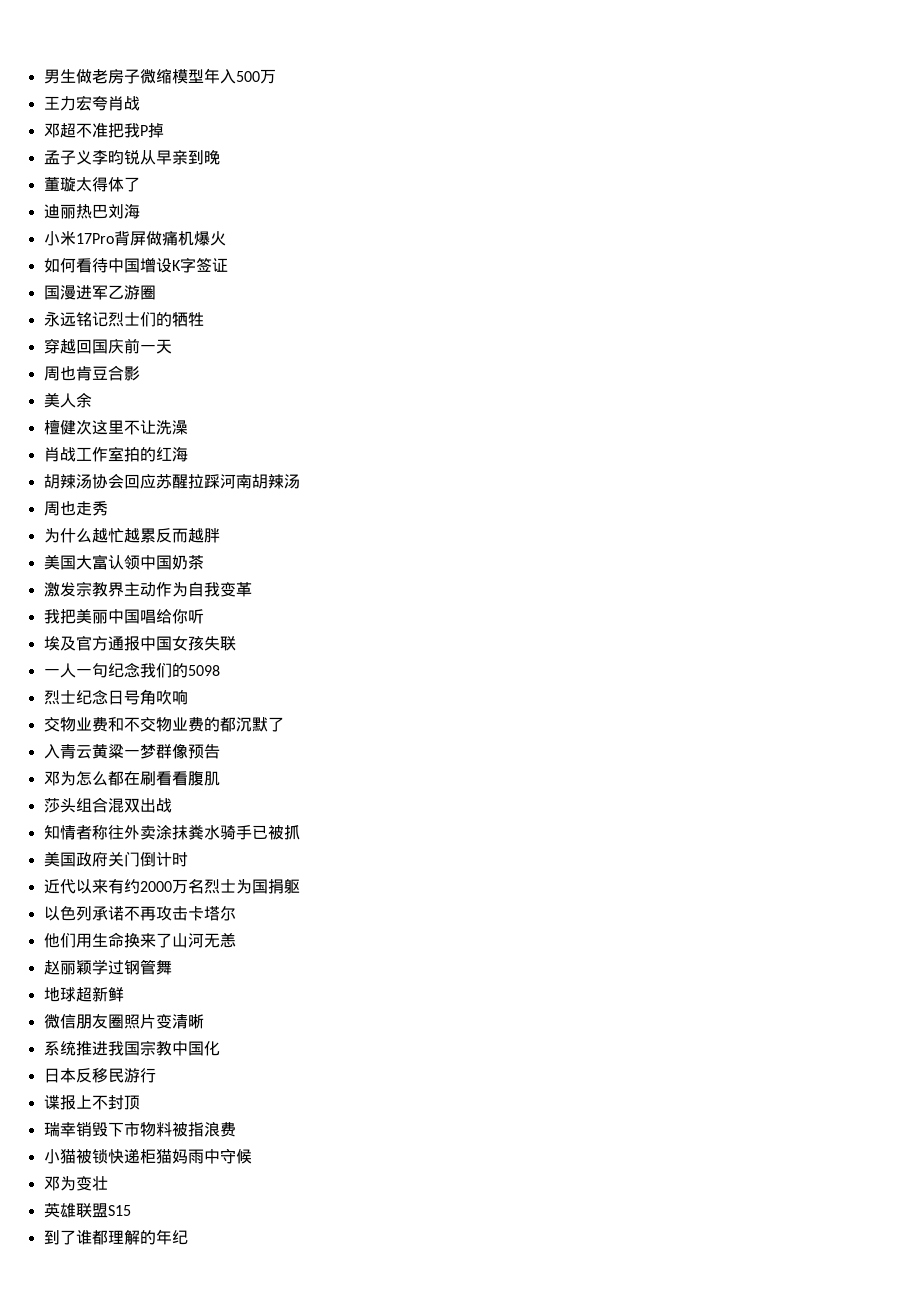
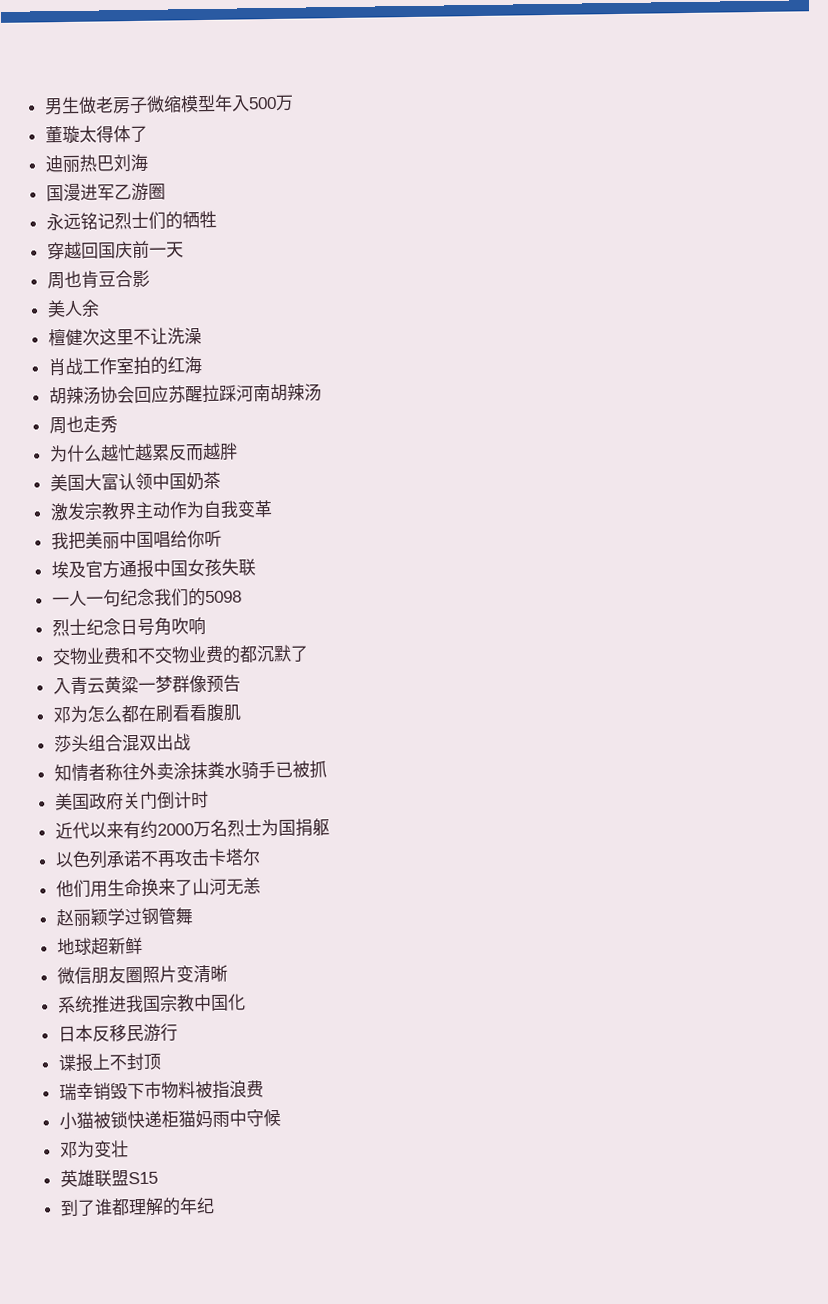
- 王力宏夸肖战
- 邓超不准把我P掉
- 孟子义李昀锐从早亲到晚
- 小米17Pro背屏做痛机爆火
- 如何看待中国增设K字签证

